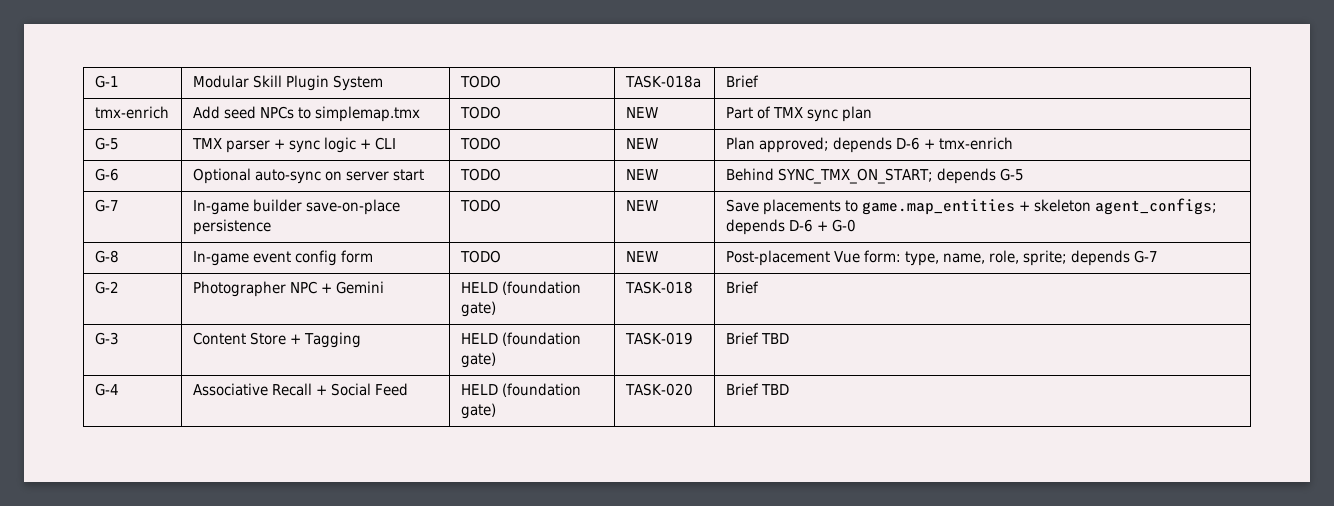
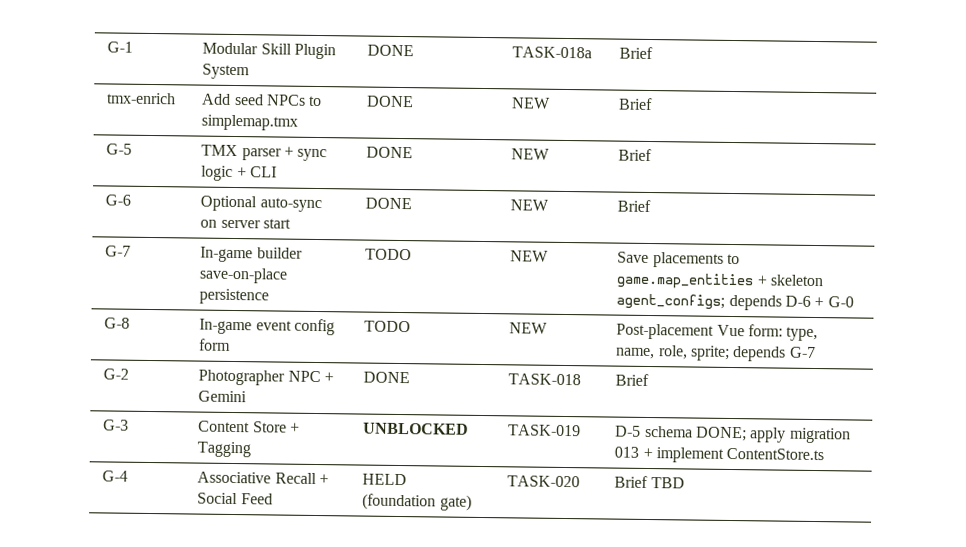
- G-1 | Modular Skill Plugin System | TODO | TASK-018a | Brief
+ G-1 | Modular Skill Plugin System | DONE | TASK-018a | Brief
- tmx-enrich | Add seed NPCs to simplemap.tmx | TODO | NEW | Part of TMX sync plan
+ tmx-enrich | Add seed NPCs to simplemap.tmx | DONE | NEW | Brief
- G-5 | TMX parser + sync logic + CLI | TODO | NEW | Plan approved; depends D-6 + tmx-enrich
+ G-5 | TMX parser + sync logic + CLI | DONE | NEW | Brief
- G-6 | Optional auto-sync on server start | TODO | NEW | Behind SYNC_TMX_ON_START; depends G-5
+ G-6 | Optional auto-sync on server start | DONE | NEW | Brief
- G-2 | Photographer NPC + Gemini | HELD (foundation gate) | TASK-018 | Brief
+ G-2 | Photographer NPC + Gemini | DONE | TASK-018 | Brief
- G-3 | Content Store + Tagging | HELD (foundation gate) | TASK-019 | Brief TBD
+ G-3 | Content Store + Tagging | UNBLOCKED | TASK-019 | D-5 schema DONE; apply migration 013 + implement ContentStore.ts

